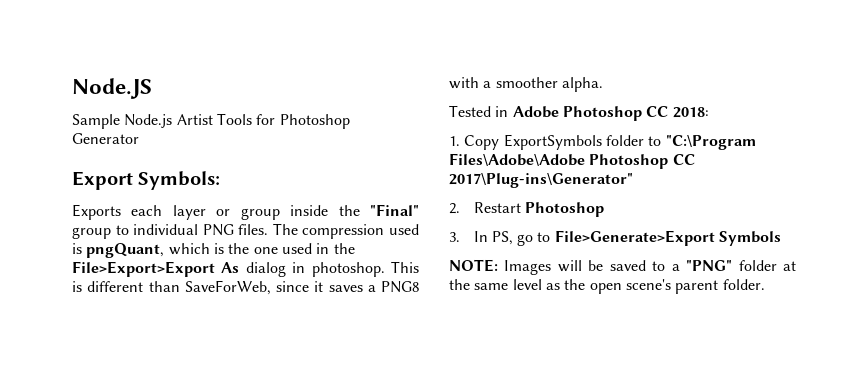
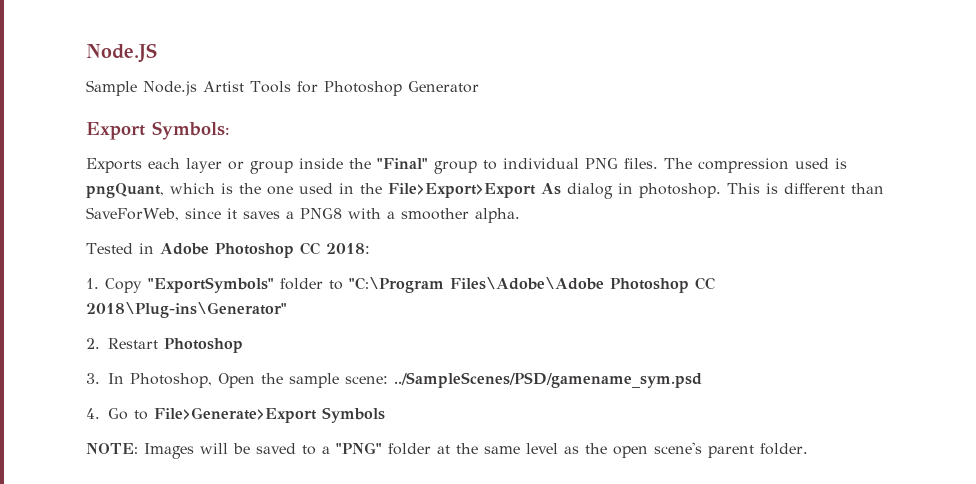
- 1. Copy ExportSymbols folder to "C:\Program Files\Adobe\Adobe Photoshop CC 2017\Plug-ins\Generator"
+ 1. Copy "ExportSymbols" folder to "C:\Program Files\Adobe\Adobe Photoshop CC 2018\Plug-ins\Generator"
- 3. In PS, go to File>Generate>Export Symbols
+ 3. In Photoshop, Open the sample scene: ../SampleScenes/PSD/gamename_sym.psd
+ 4. Go to File>Generate>Export Symbols

